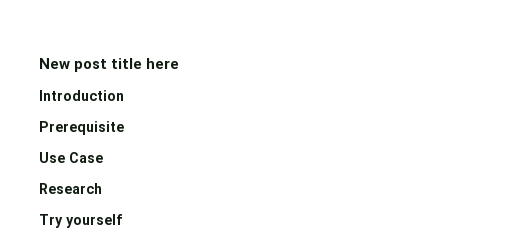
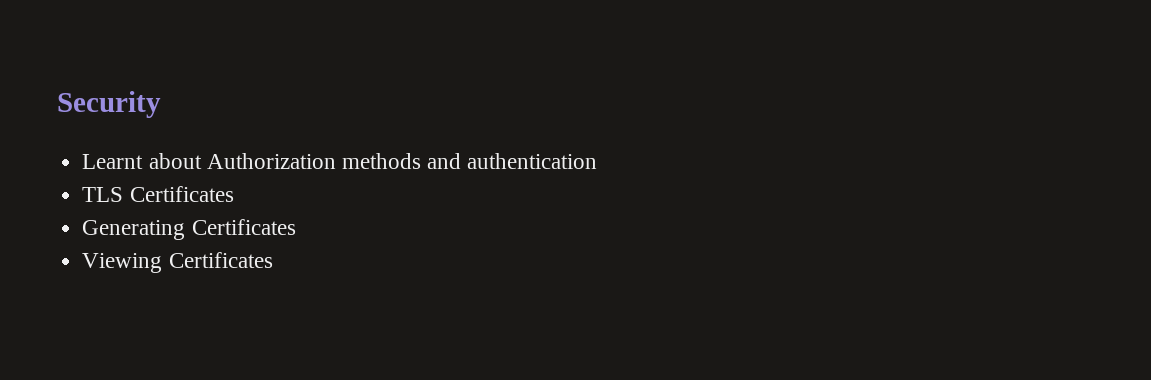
- New post title here
- Introduction
- Prerequisite
- Use Case
- Research
- Try yourself
+ Security
+ Learnt about Authorization methods and authentication
+ TLS Certificates
+ Generating Certificates
+ Viewing Certificates

